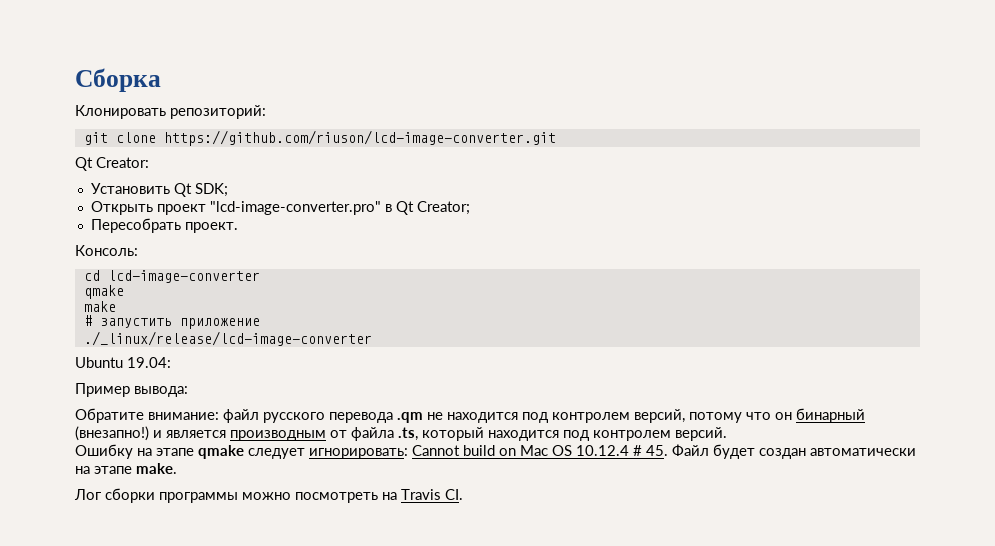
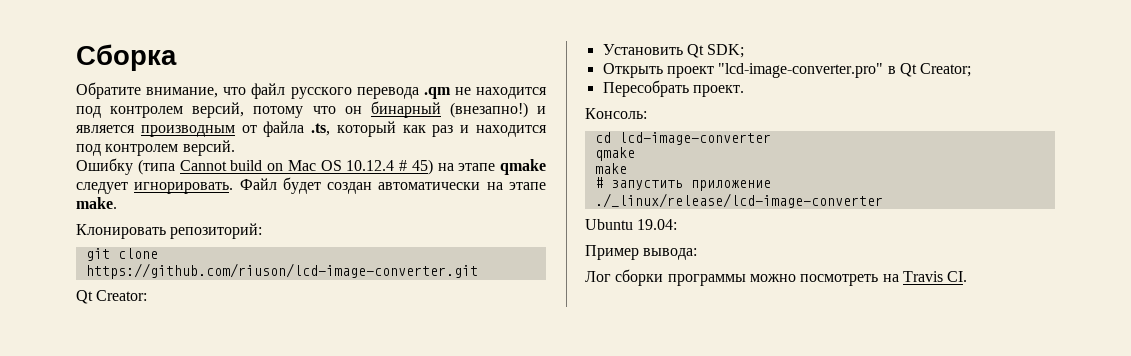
+ Обратите внимание, что файл русского перевода .qm не находится под контролем версий, потому что он бинарный (внезапно!) и является производным от файла .ts, который как раз и находится под контролем версий.
+ Ошибку (типа Cannot build on Mac OS 10.12.4 # 45) на этапе qmake следует игнорировать. Файл будет создан автоматически на этапе make.
- Обратите внимание: файл русского перевода .qm не находится под контролем версий, потому что он бинарный (внезапно!) и является производным от файла .ts, который находится под контролем версий.
- Ошибку на этапе qmake следует игнорировать: Cannot build on Mac OS 10.12.4 # 45. Файл будет создан автоматически на этапе make.

